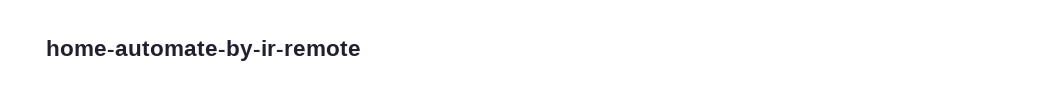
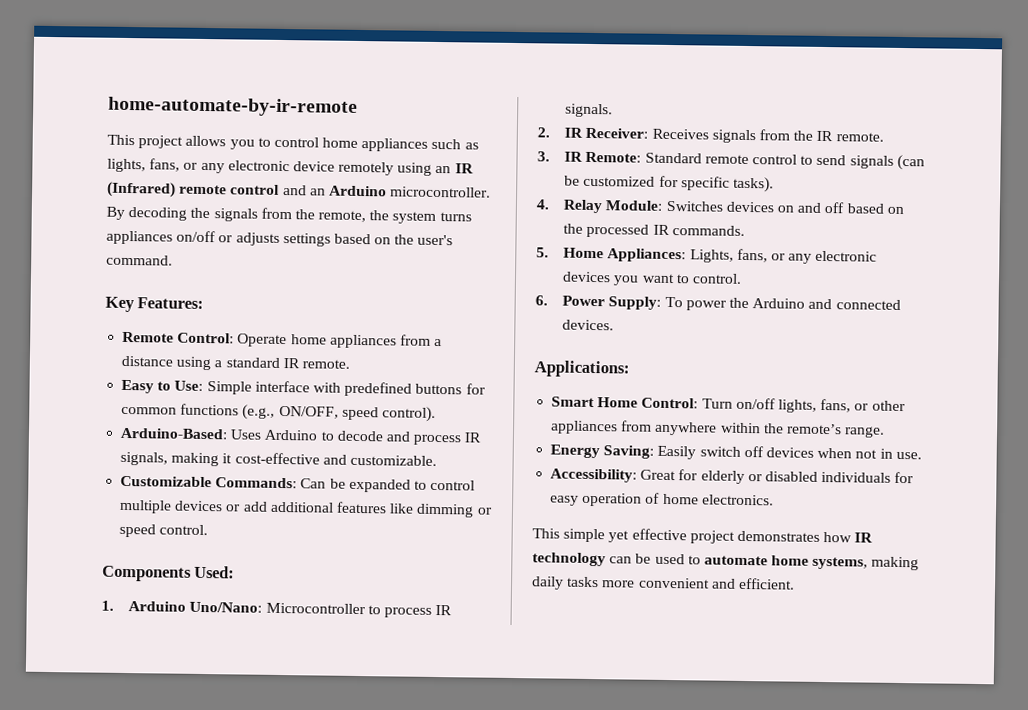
+ This project allows you to control home appliances such as lights, fans, or any electronic device remotely using an IR (Infrared) remote control and an Arduino microcontroller. By decoding the signals from the remote, the system turns appliances on/off or adjusts settings based on the user's command.
+ Key Features:
+ Remote Control: Operate home appliances from a distance using a standard IR remote.
+ Easy to Use: Simple interface with predefined buttons for common functions (e.g., ON/OFF, speed control).
+ Arduino-Based: Uses Arduino to decode and process IR signals, making it cost-effective and customizable.
+ Customizable Commands: Can be expanded to control multiple devices or add additional features like dimming or speed control.
+ Components Used:
+ 1. Arduino Uno/Nano: Microcontroller to process IR signals.
+ 2. IR Receiver: Receives signals from the IR remote.
+ 3. IR Remote: Standard remote control to send signals (can be customized for specific tasks).
+ 4. Relay Module: Switches devices on and off based on the processed IR commands.
+ 5. Home Appliances: Lights, fans, or any electronic devices you want to control.
+ 6. Power Supply: To power the Arduino and connected devices.
+ Applications:
+ Smart Home Control: Turn on/off lights, fans, or other appliances from anywhere within the remote’s range.
+ Energy Saving: Easily switch off devices when not in use.
+ Accessibility: Great for elderly or disabled individuals for easy operation of home electronics.
+ This simple yet effective project demonstrates how IR technology can be used to automate home systems, making daily tasks more convenient and efficient.

